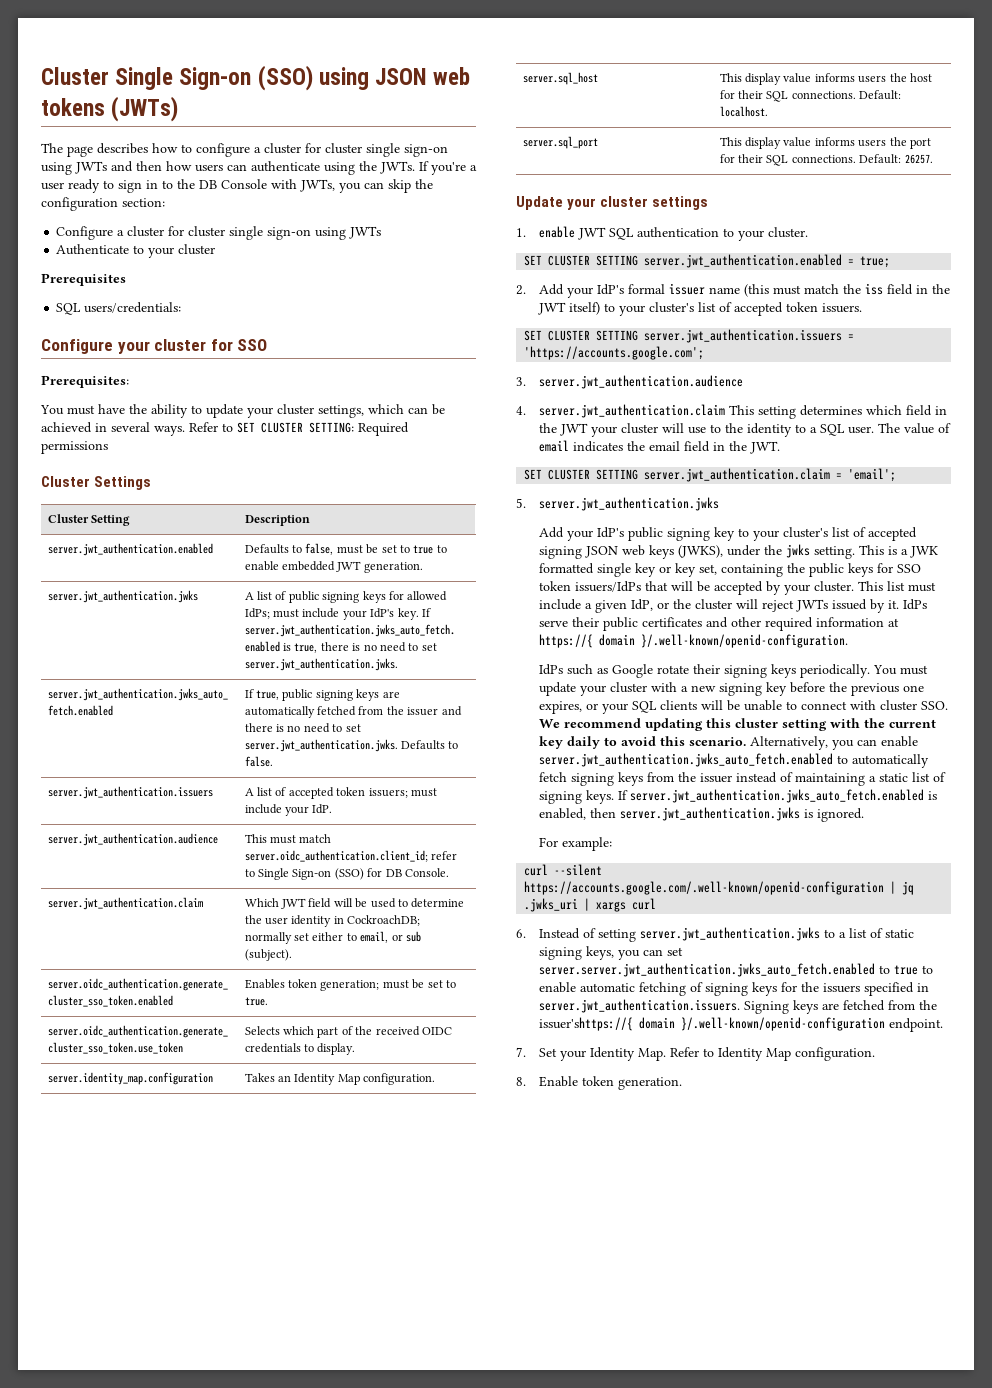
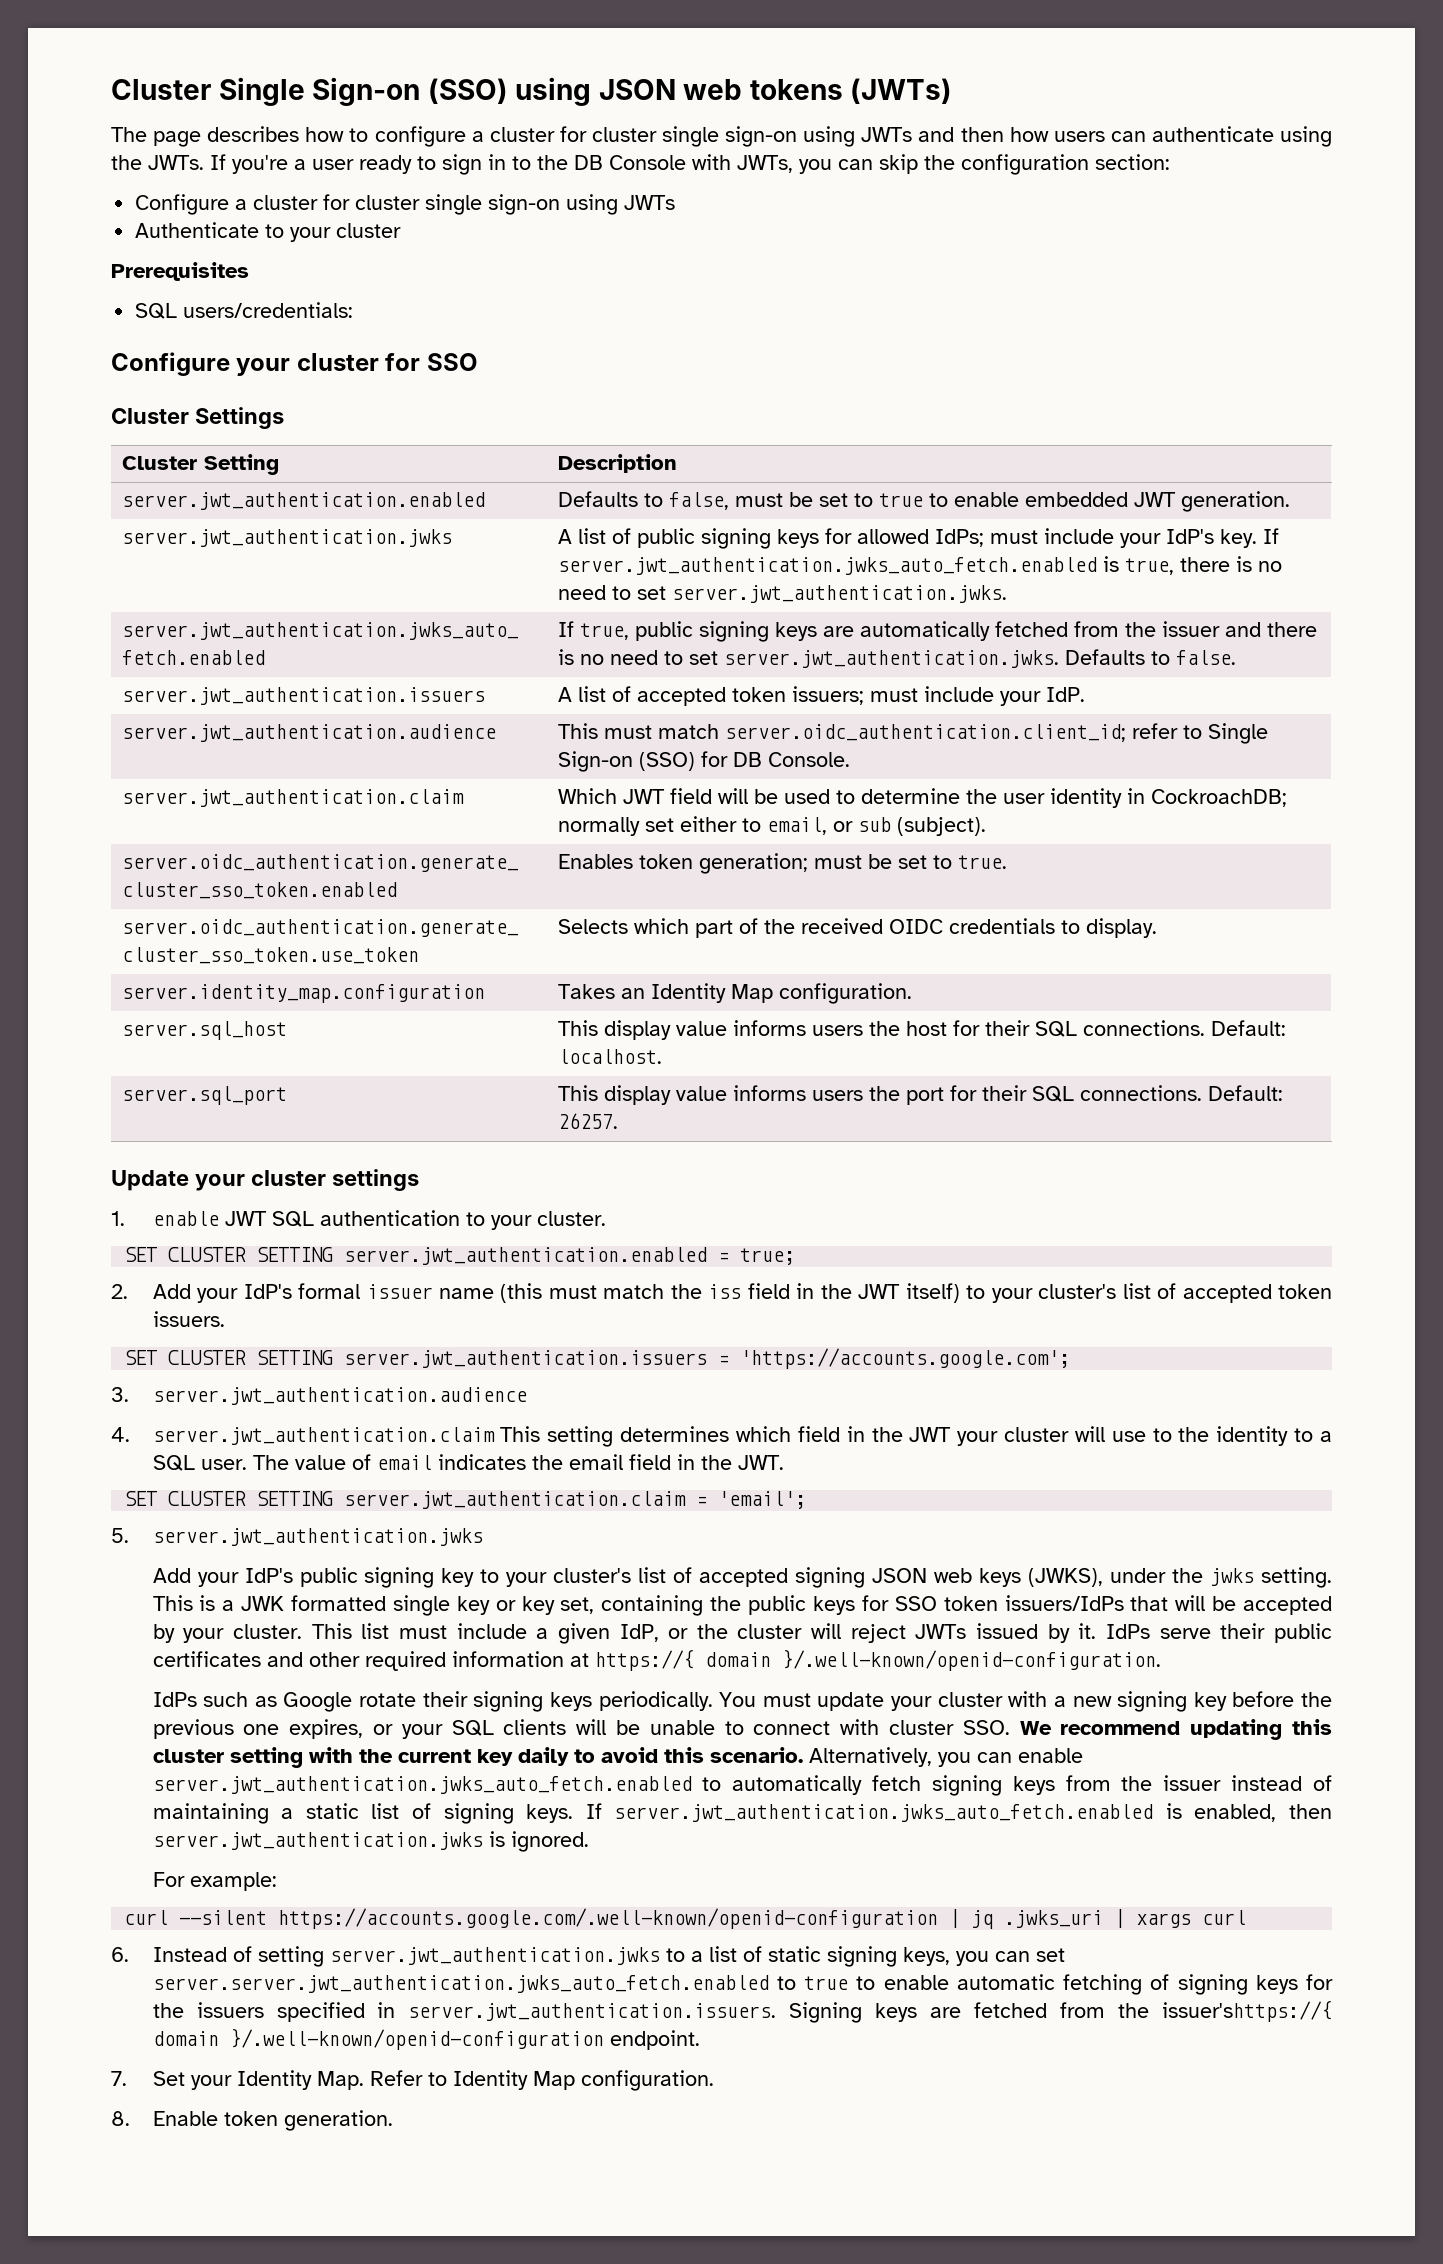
- Prerequisites:
- You must have the ability to update your cluster settings, which can be achieved in several ways. Refer to SET CLUSTER SETTING: Required permissions

